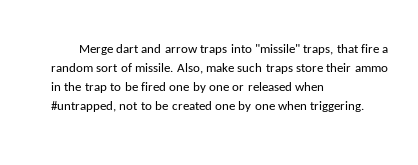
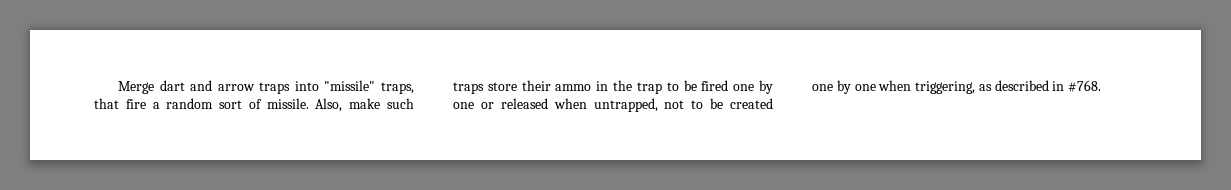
- Also, make such traps store their ammo in the trap to be fired one by one or released when #untrapped, not to be created one by one when triggering.
+ Also, make such traps store their ammo in the trap to be fired one by one or released when untrapped, not to be created one by one when triggering, as described in #768.

